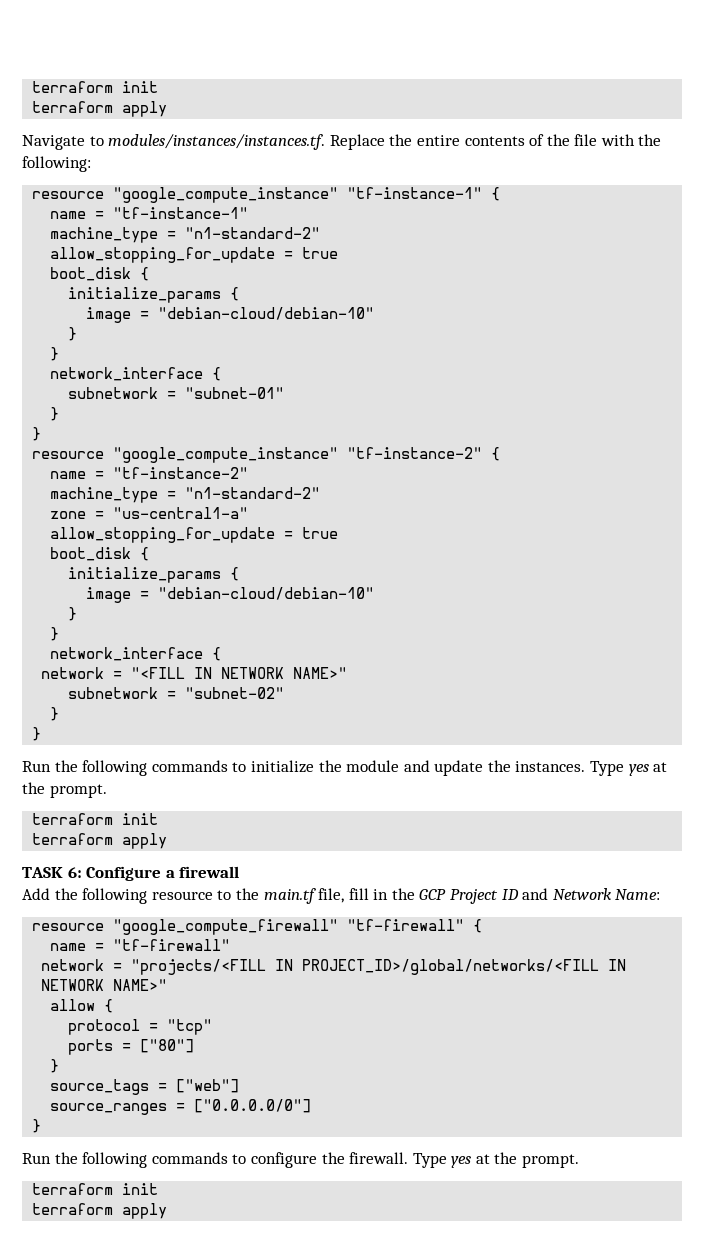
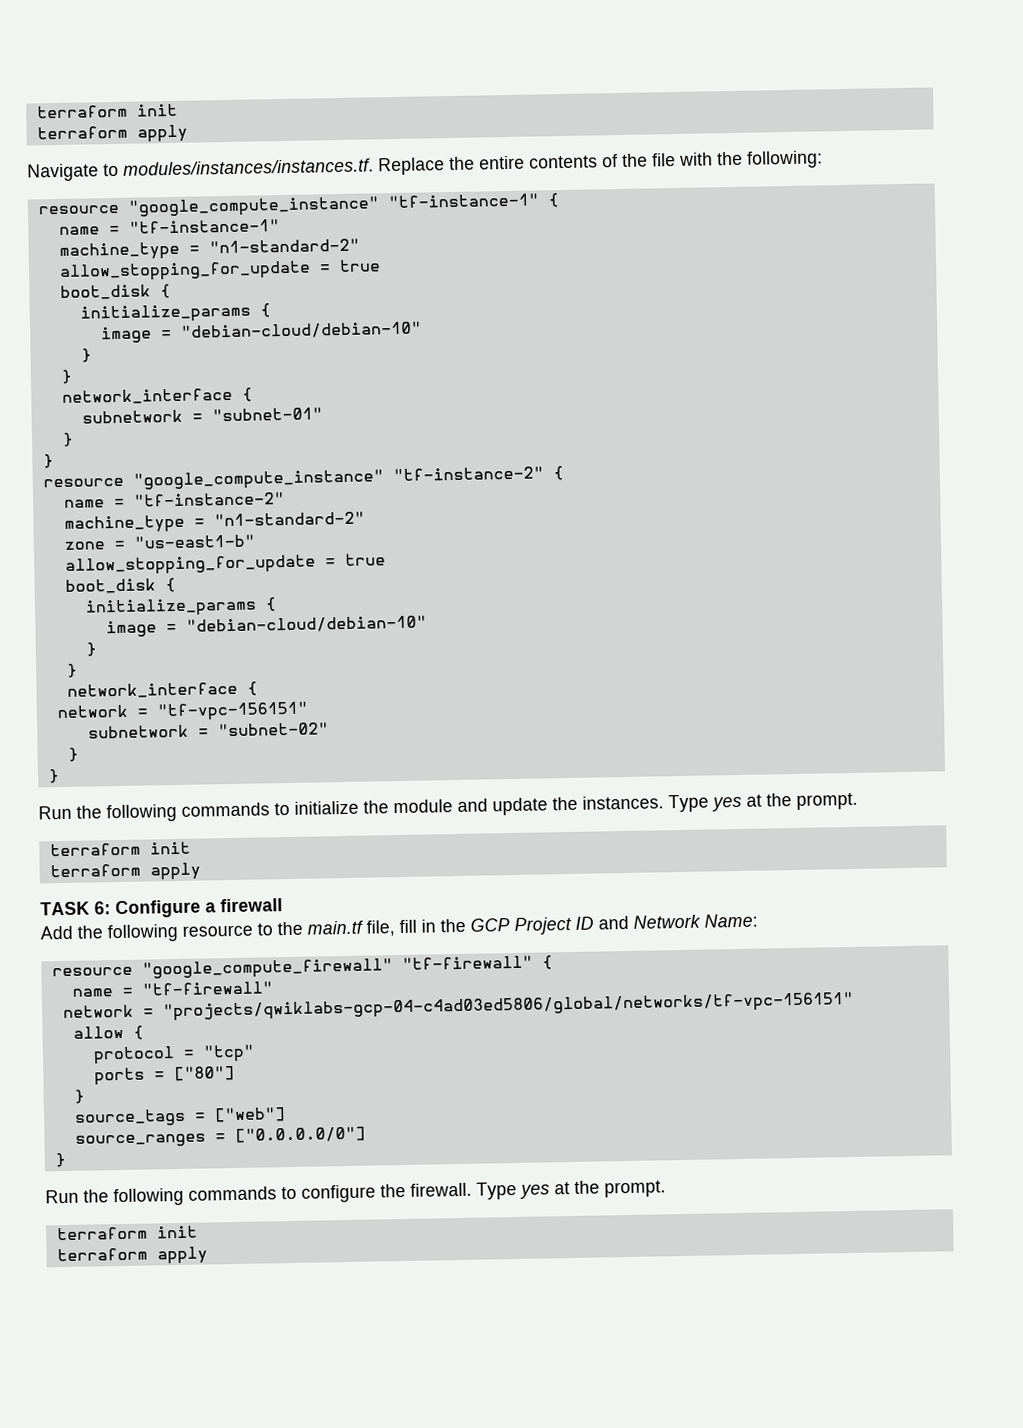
- zone = "us-central1-a"
+ zone = "us-east1-b"
- network = "<FILL IN NETWORK NAME>"
+ network = "tf-vpc-156151"
- network = "projects/<FILL IN PROJECT_ID>/global/networks/<FILL IN NETWORK NAME>"
+ network = "projects/qwiklabs-gcp-04-c4ad03ed5806/global/networks/tf-vpc-156151"

